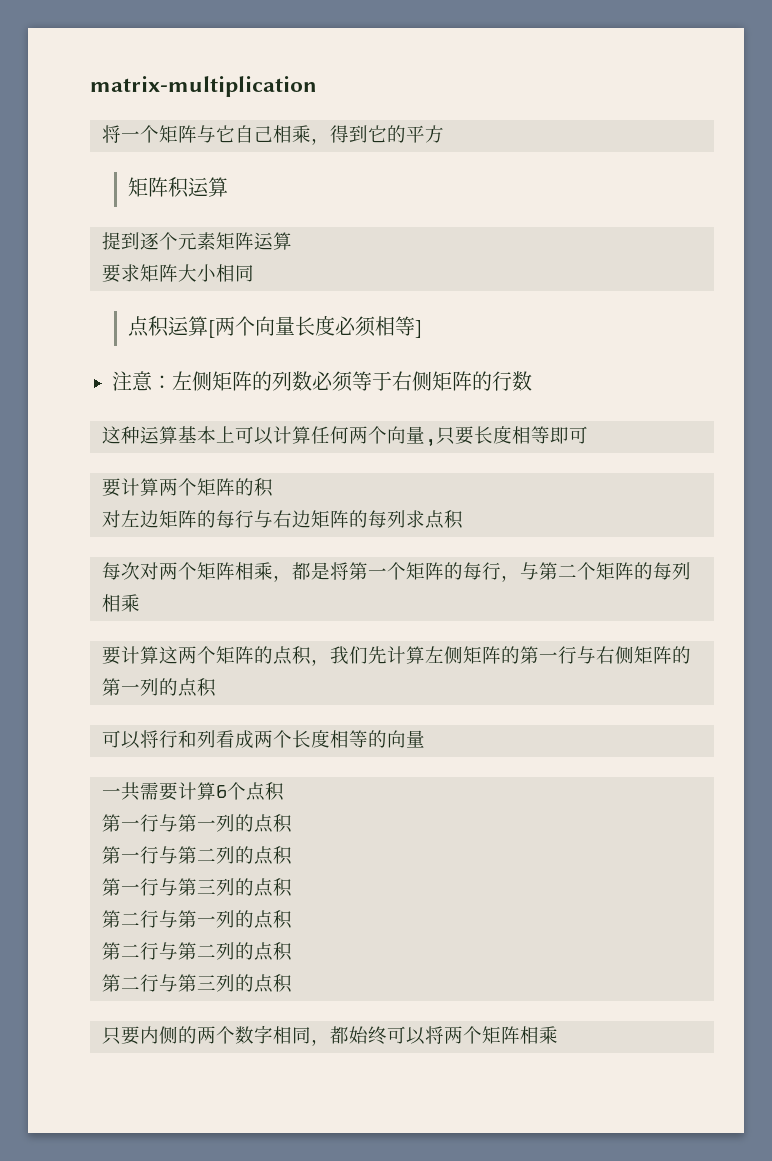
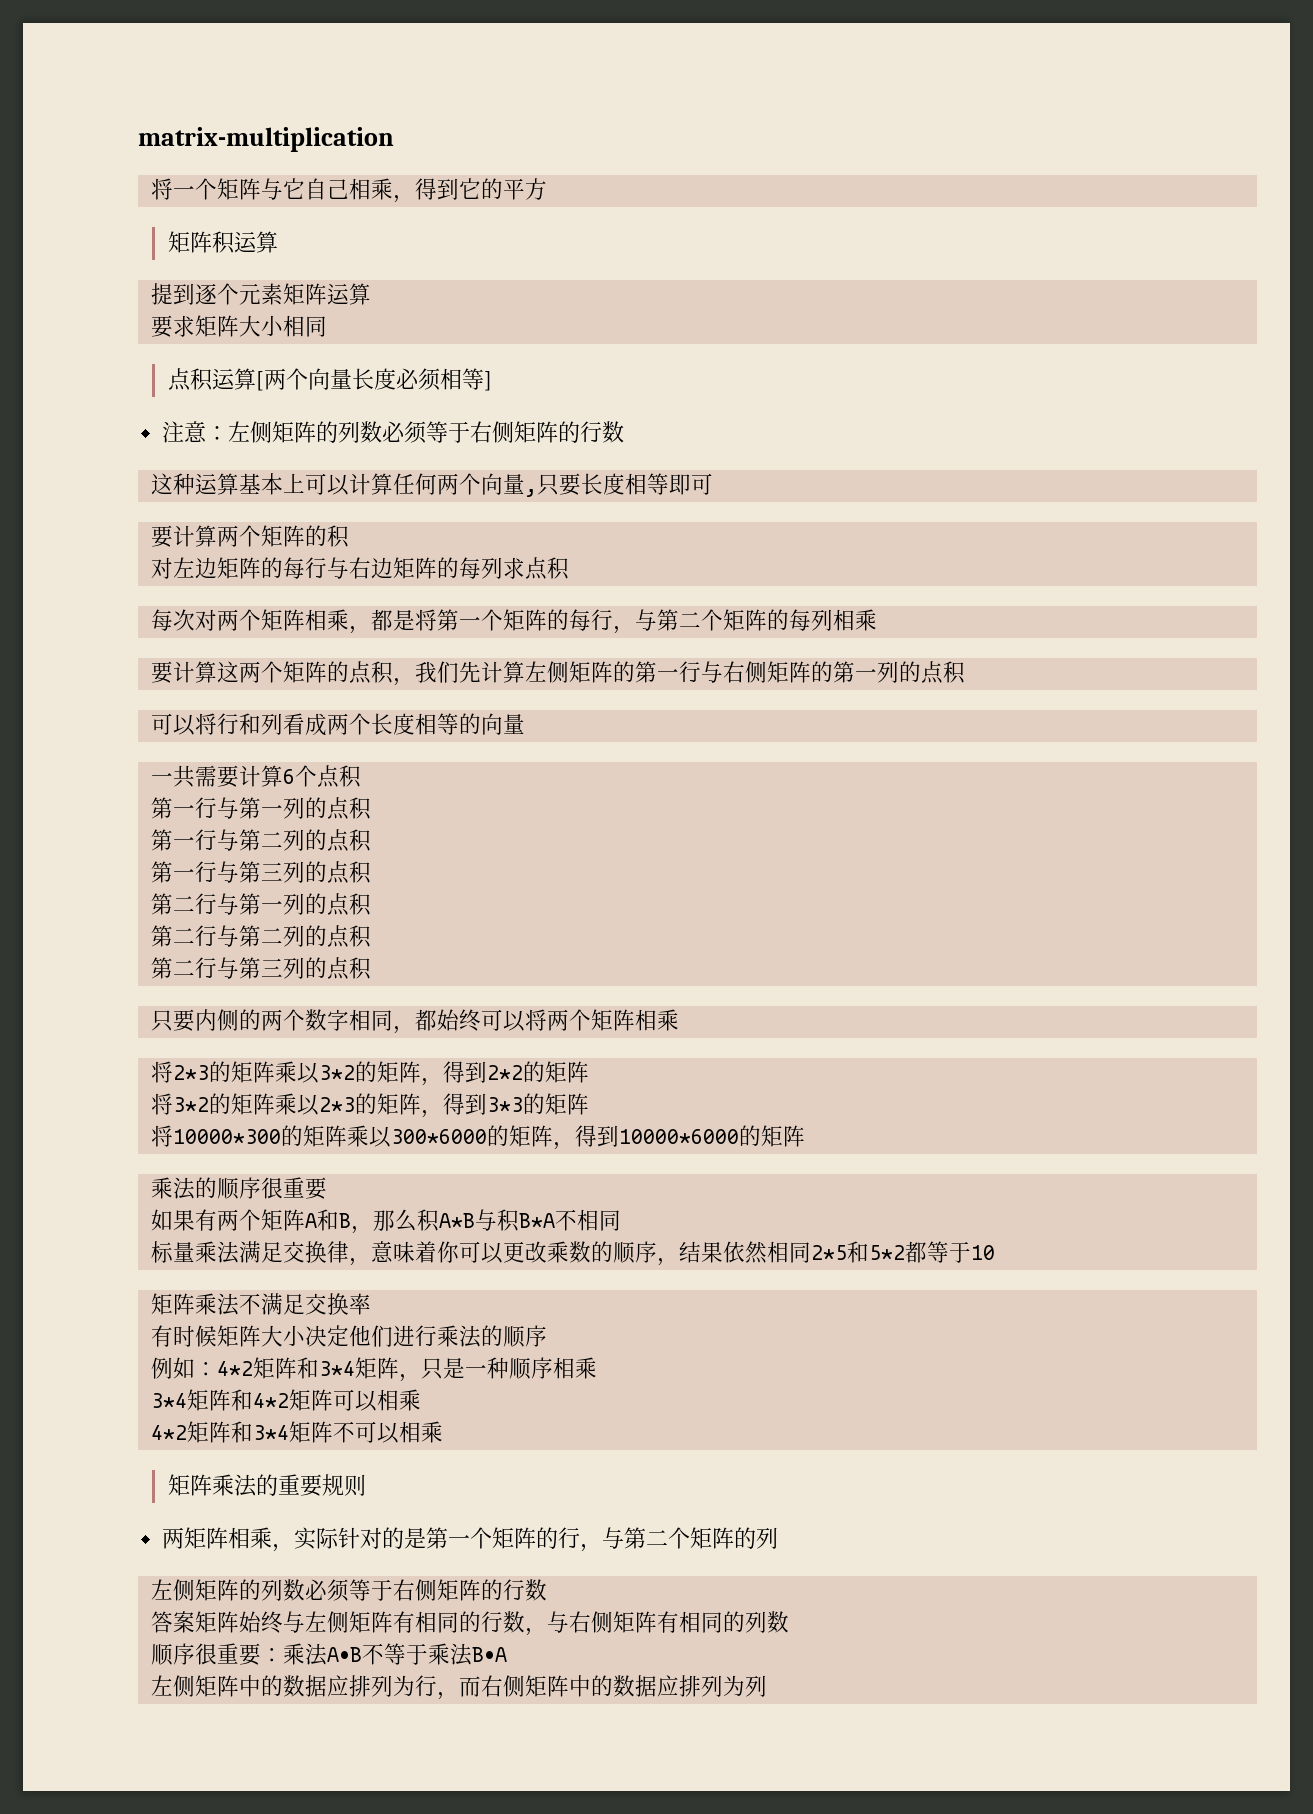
+ 将2*3的矩阵乘以3*2的矩阵，得到2*2的矩阵
+ 将3*2的矩阵乘以2*3的矩阵，得到3*3的矩阵
+ 将10000*300的矩阵乘以300*6000的矩阵，得到10000*6000的矩阵
+ 乘法的顺序很重要
+ 如果有两个矩阵A和B，那么积A*B与积B*A不相同
+ 标量乘法满足交换律，意味着你可以更改乘数的顺序，结果依然相同2*5和5*2都等于10
+ 矩阵乘法不满足交换率
+ 有时候矩阵大小决定他们进行乘法的顺序
+ 例如：4*2矩阵和3*4矩阵，只是一种顺序相乘
+ 3*4矩阵和4*2矩阵可以相乘
+ 4*2矩阵和3*4矩阵不可以相乘
+ 矩阵乘法的重要规则
+ 两矩阵相乘，实际针对的是第一个矩阵的行，与第二个矩阵的列
+ 左侧矩阵的列数必须等于右侧矩阵的行数
+ 答案矩阵始终与左侧矩阵有相同的行数，与右侧矩阵有相同的列数
+ 顺序很重要：乘法A•B不等于乘法B•A
+ 左侧矩阵中的数据应排列为行，而右侧矩阵中的数据应排列为列

